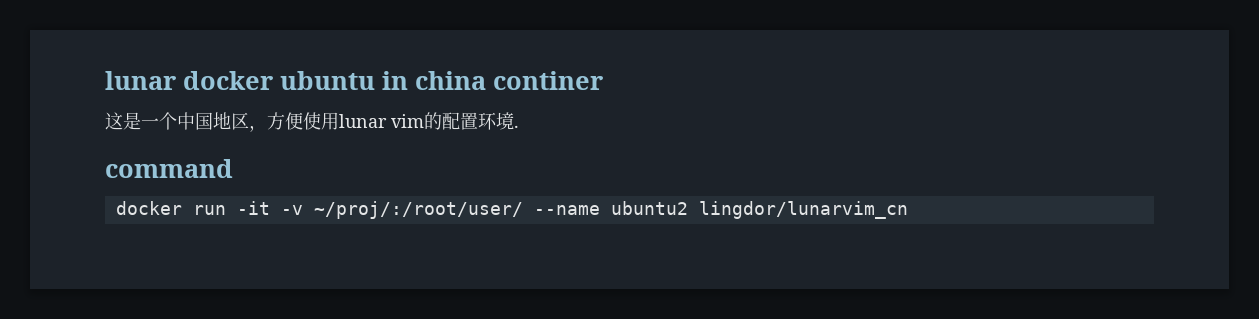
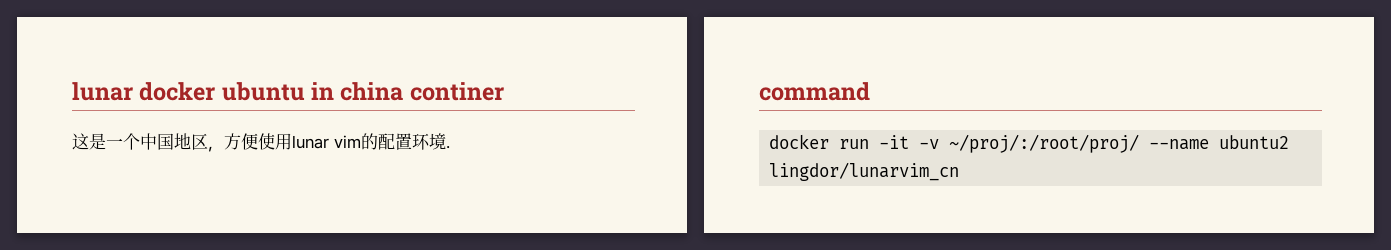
- docker run -it -v ~/proj/:/root/user/ --name ubuntu2 lingdor/lunarvim_cn
+ docker run -it -v ~/proj/:/root/proj/ --name ubuntu2 lingdor/lunarvim_cn

